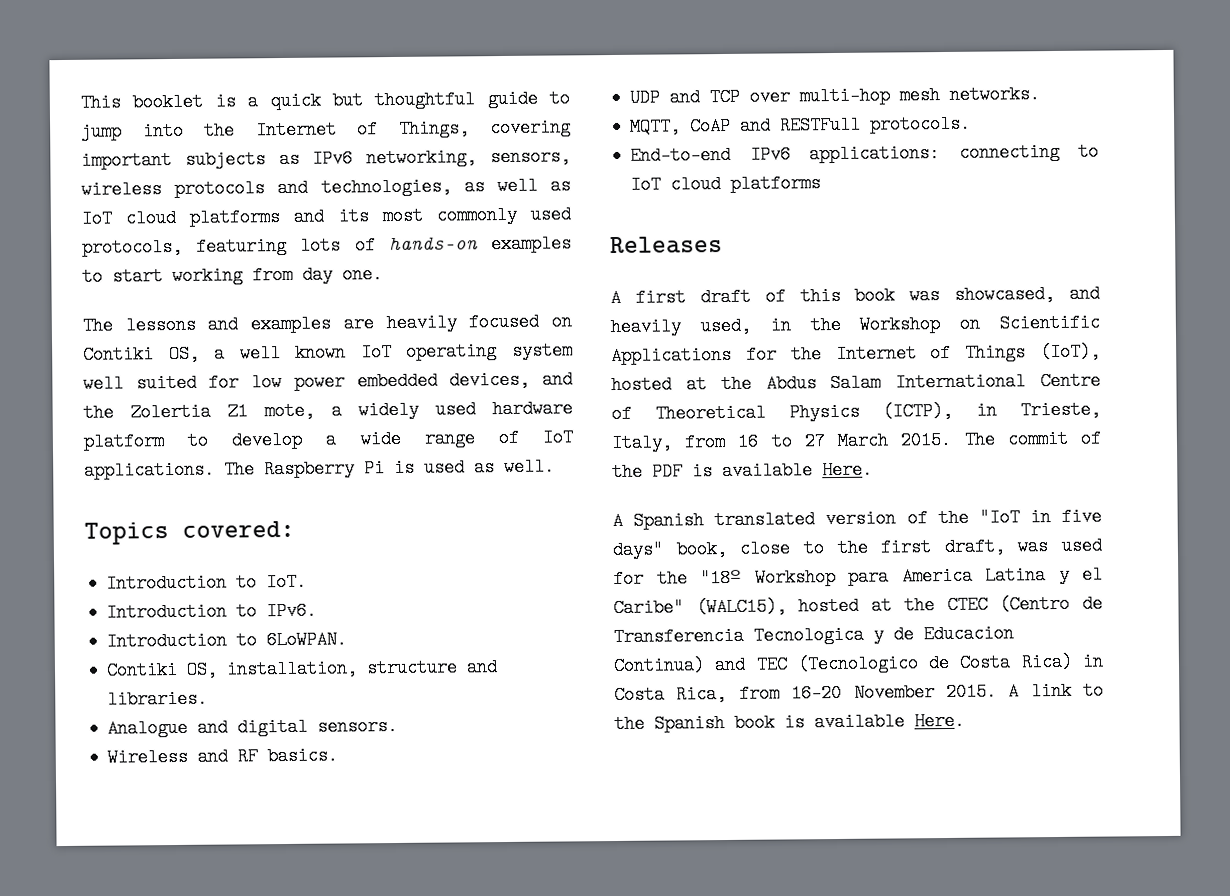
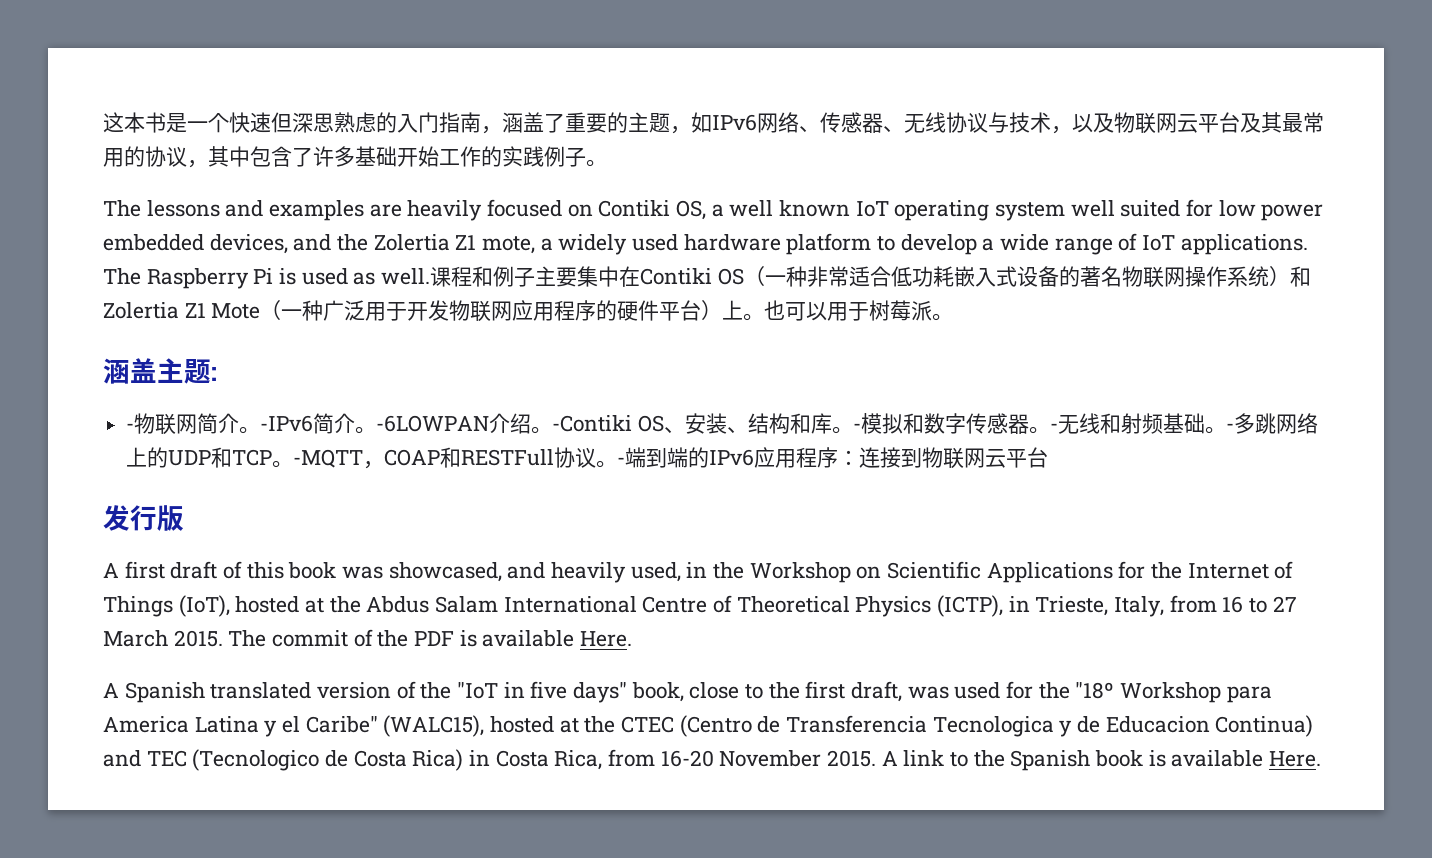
- This booklet is a quick but thoughtful guide to jump into the Internet of Things, covering important subjects as IPv6 networking, sensors, wireless protocols and technologies, as well as IoT cloud platforms and its most commonly used protocols, featuring lots of hands-on examples to start working from day one.
+ 这本书是一个快速但深思熟虑的入门指南，涵盖了重要的主题，如IPv6网络、传感器、无线协议与技术，以及物联网云平台及其最常用的协议，其中包含了许多基础开始工作的实践例子。
- The Raspberry Pi is used as well.
- Topics covered:
- Introduction to IoT.
- Introduction to IPv6.
- Introduction to 6LoWPAN.
- Contiki OS, installation, structure and libraries.
- Analogue and digital sensors.
- Wireless and RF basics.
- UDP and TCP over multi-hop mesh networks.
- MQTT, CoAP and RESTFull protocols.
- End-to-end IPv6 applications: connecting to IoT cloud platforms
- Releases
+ The Raspberry Pi is used as well.课程和例子主要集中在Contiki OS（一种非常适合低功耗嵌入式设备的著名物联网操作系统）和Zolertia Z1 Mote（一种广泛用于开发物联网应用程序的硬件平台）上。也可以用于树莓派。
+ 涵盖主题:
+ -物联网简介。-IPv6简介。-6LOWPAN介绍。-Contiki OS、安装、结构和库。-模拟和数字传感器。-无线和射频基础。-多跳网络上的UDP和TCP。-MQTT，COAP和RESTFull协议。-端到端的IPv6应用程序：连接到物联网云平台
+ 发行版

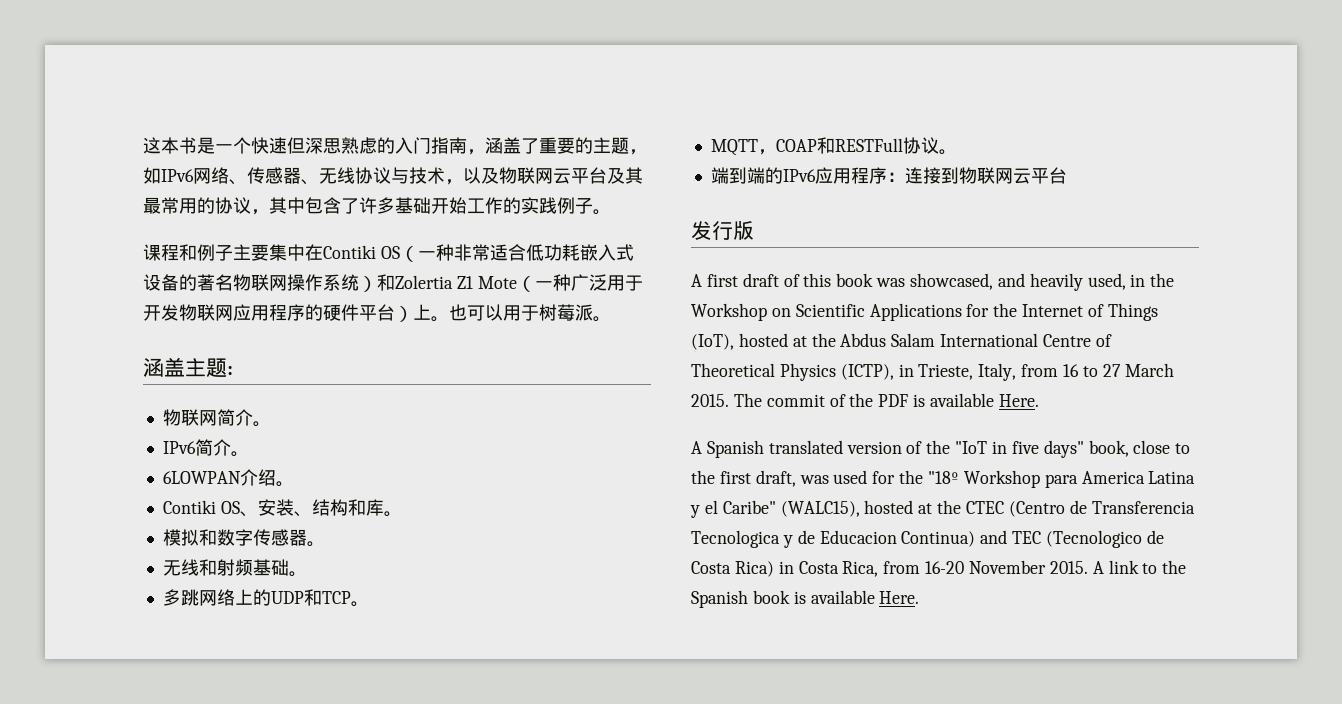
- The lessons and examples are heavily focused on Contiki OS, a well known IoT operating system well suited for low power embedded devices, and the Zolertia Z1 mote, a widely used hardware platform to develop a wide range of IoT applications. The Raspberry Pi is used as well.
- -物联网简介。-IPv6简介。-6LOWPAN介绍。-Contiki OS、安装、结构和库。-模拟和数字传感器。-无线和射频基础。-多跳网络上的UDP和TCP。-MQTT，COAP和RESTFull协议。-端到端的IPv6应用程序：连接到物联网云平台
+ 物联网简介。
+ IPv6简介。
+ 6LOWPAN介绍。
+ Contiki OS、安装、结构和库。
+ 模拟和数字传感器。
+ 无线和射频基础。
+ 多跳网络上的UDP和TCP。
+ MQTT，COAP和RESTFull协议。
+ 端到端的IPv6应用程序：连接到物联网云平台

